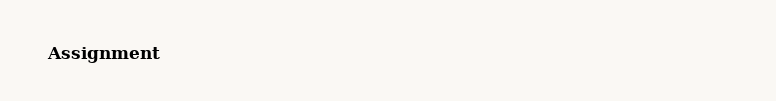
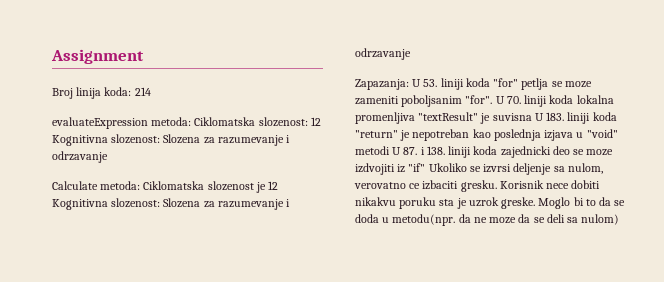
+ Broj linija koda: 214
+ evaluateExpression metoda: Ciklomatska slozenost: 12 Kognitivna slozenost: Slozena za razumevanje i odrzavanje
+ Calculate metoda: Ciklomatska slozenost je 12 Kognitivna slozenost: Slozena za razumevanje i odrzavanje
+ Zapazanja: U 53. liniji koda "for" petlja se moze zameniti poboljsanim "for". U 70. liniji koda lokalna promenljiva "textResult" je suvisna U 183. liniji koda "return" je nepotreban kao poslednja izjava u "void" metodi U 87. i 138. liniji koda zajednicki deo se moze izdvojiti iz "if" Ukoliko se izvrsi deljenje sa nulom, verovatno ce izbaciti gresku. Korisnik nece dobiti nikakvu poruku sta je uzrok greske. Moglo bi to da se doda u metodu(npr. da ne moze da se deli sa nulom)

